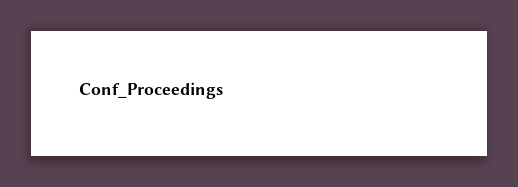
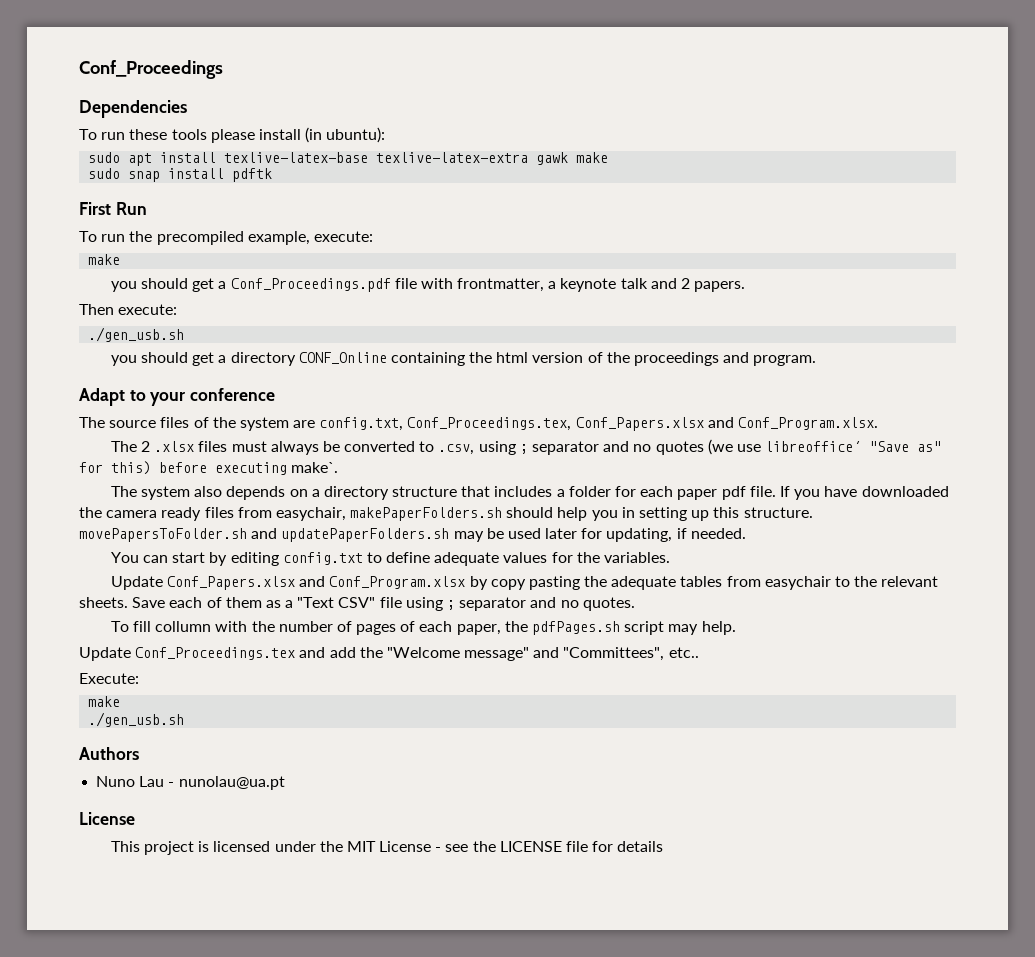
+ Dependencies
+ To run these tools please install (in ubuntu):
+ sudo apt install texlive-latex-base texlive-latex-extra gawk make
+ sudo snap install pdftk
+ First Run
+ To run the precompiled example, execute:
+ make
+ you should get a Conf_Proceedings.pdf file with frontmatter, a keynote talk and 2 papers.
+ Then execute:
+ ./gen_usb.sh
+ you should get a directory CONF_Online containing the html version of the proceedings and program.
+ Adapt to your conference
+ The source files of the system are config.txt, Conf_Proceedings.tex, Conf_Papers.xlsx and Conf_Program.xlsx.
+ The 2 .xlsx files must always be converted to .csv, using ; separator and no quotes (we use libreoffice´ "Save as" for this) before executing make`.
+ The system also depends on a directory structure that includes a folder for each paper pdf file. If you have downloaded the camera ready files from easychair, makePaperFolders.sh should help you in setting up this structure. movePapersToFolder.sh and updatePaperFolders.sh may be used later for updating, if needed.
+ You can start by editing config.txt to define adequate values for the variables.
+ Update Conf_Papers.xlsx and Conf_Program.xlsx by copy pasting the adequate tables from easychair to the relevant sheets. Save each of them as a "Text CSV" file using ; separator and no quotes.
+ To fill collumn with the number of pages of each paper, the pdfPages.sh script may help.
+ Update Conf_Proceedings.tex and add the "Welcome message" and "Committees", etc..
+ Execute:
+ make
+ ./gen_usb.sh
+ Authors
+ Nuno Lau - nunolau@ua.pt
+ License
+ This project is licensed under the MIT License - see the LICENSE file for details

